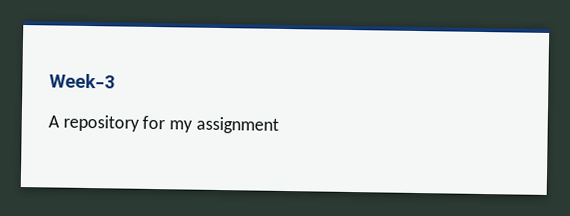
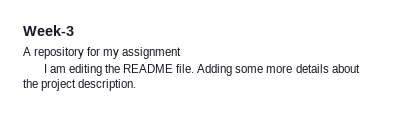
+ I am editing the README file. Adding some more details about the project description.

